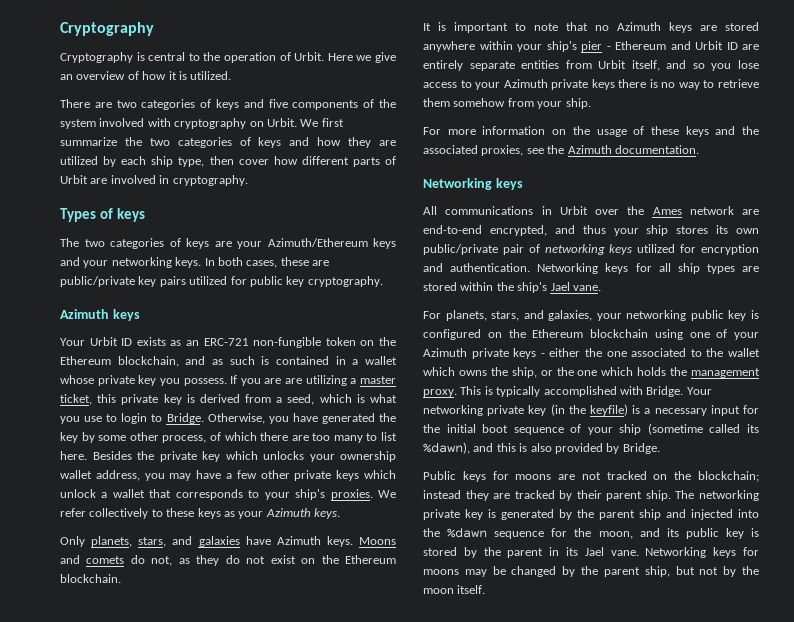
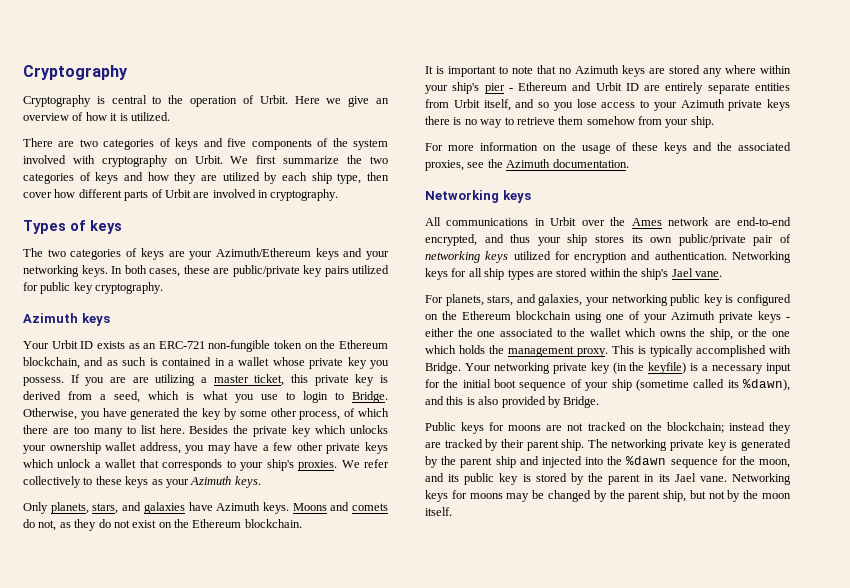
- It is important to note that no Azimuth keys are stored anywhere within your ship's pier - Ethereum and Urbit ID are entirely separate entities from Urbit itself, and so you lose access to your Azimuth private keys there is no way to retrieve them somehow from your ship.
+ It is important to note that no Azimuth keys are stored any where within your ship's pier - Ethereum and Urbit ID are entirely separate entities from Urbit itself, and so you lose access to your Azimuth private keys there is no way to retrieve them somehow from your ship.

